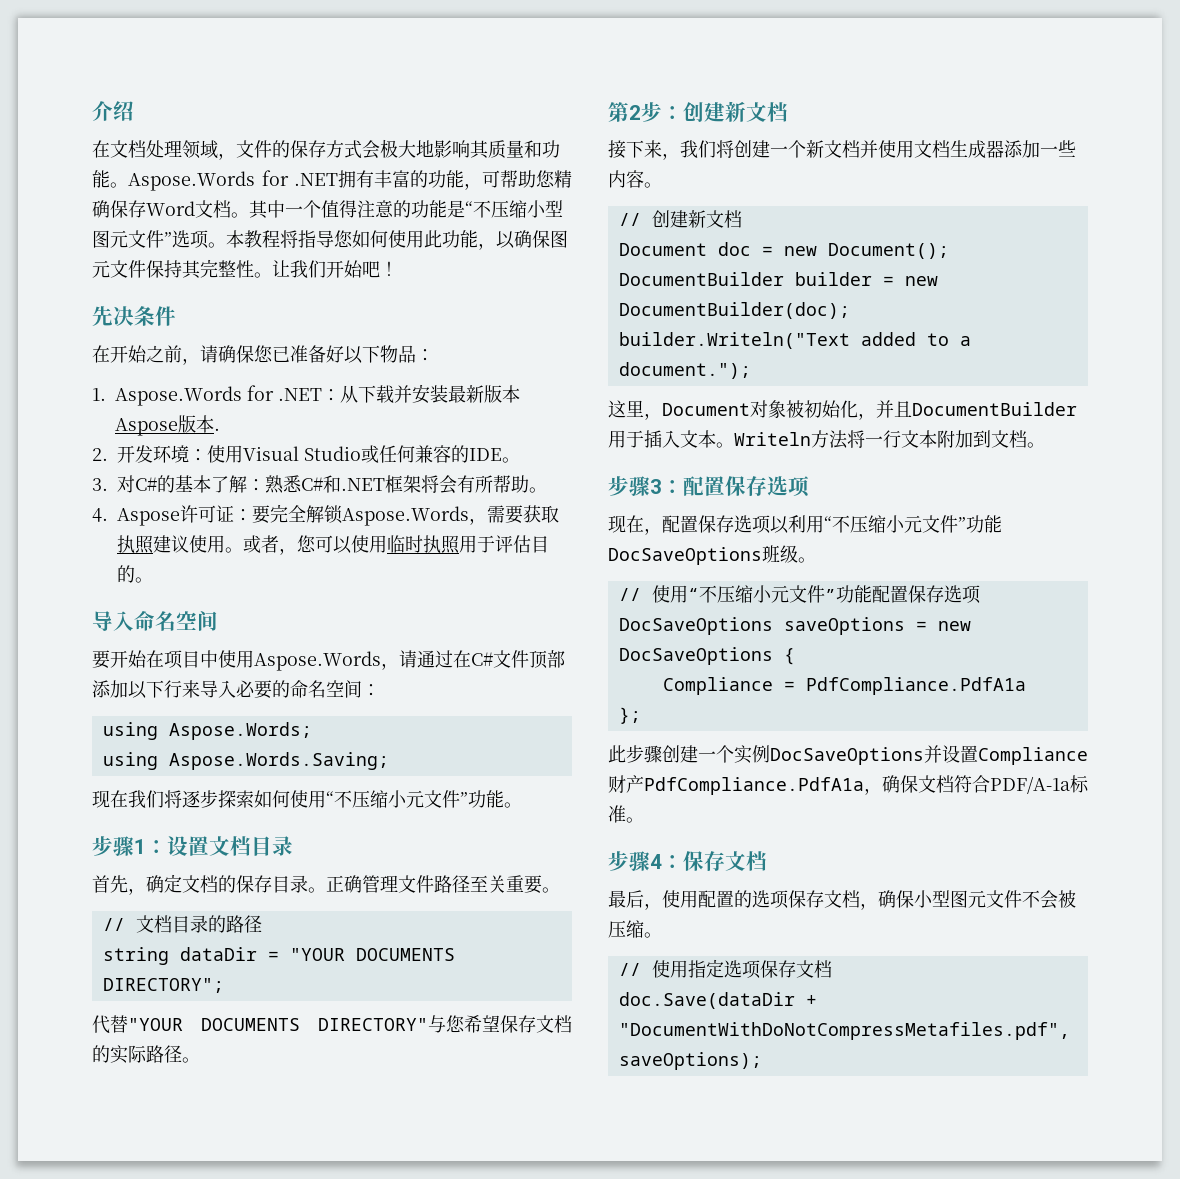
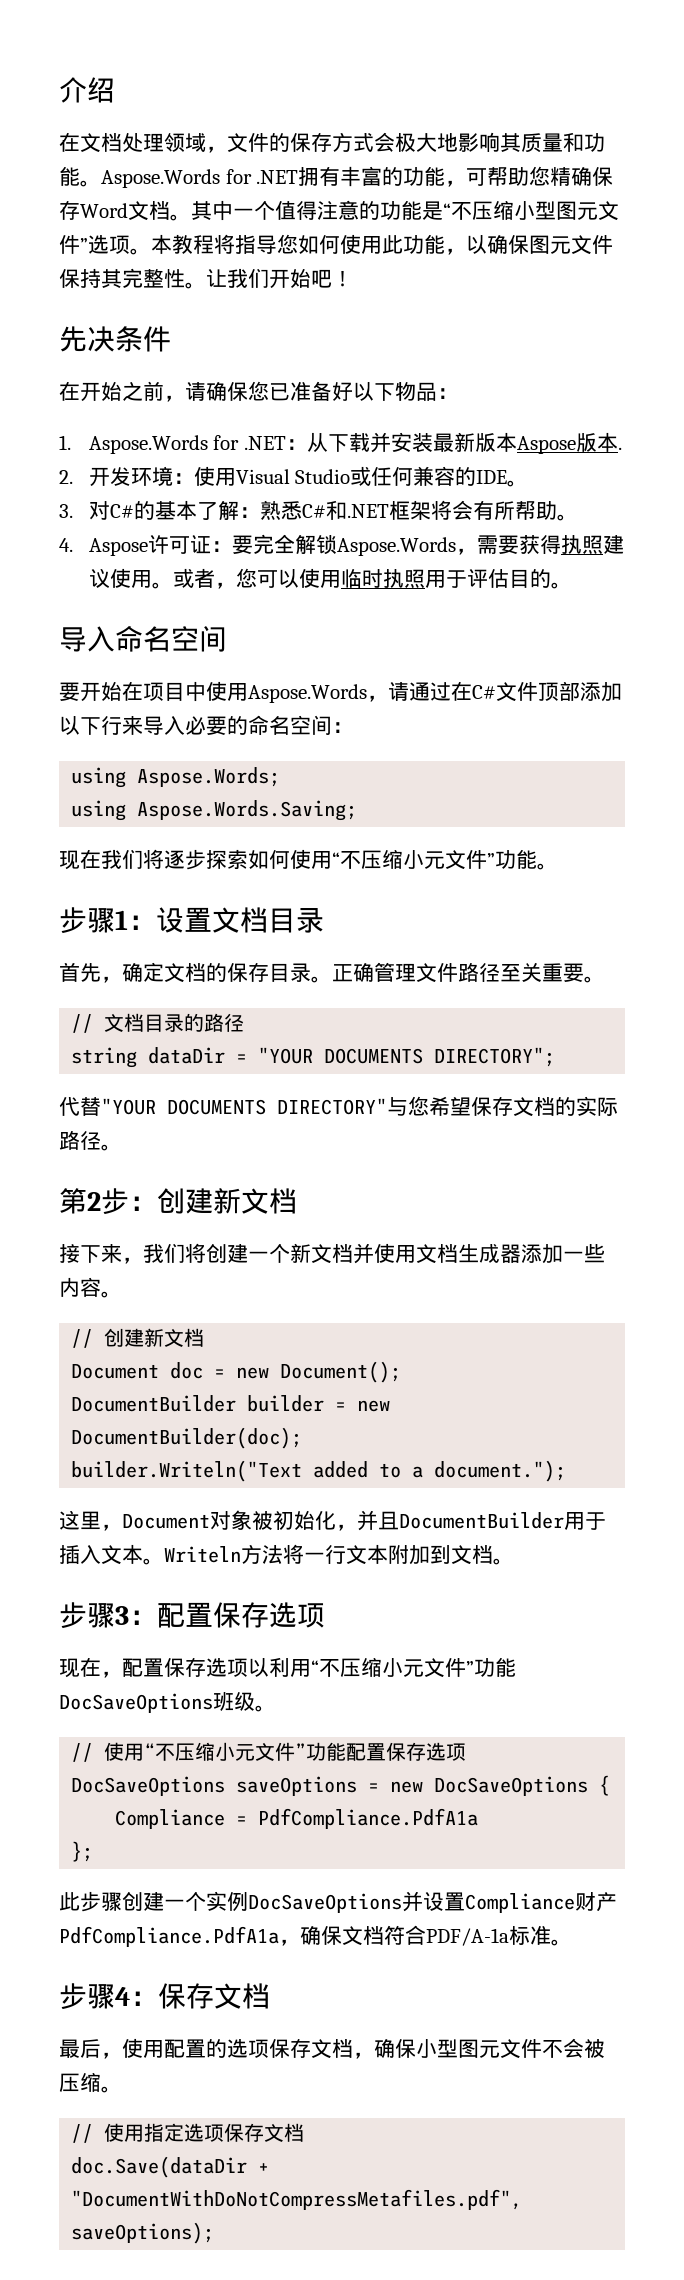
- 4. Aspose许可证：要完全解锁Aspose.Words，需要获取执照建议使用。
+ 4. Aspose许可证：要完全解锁Aspose.Words，需要获得执照建议使用。

